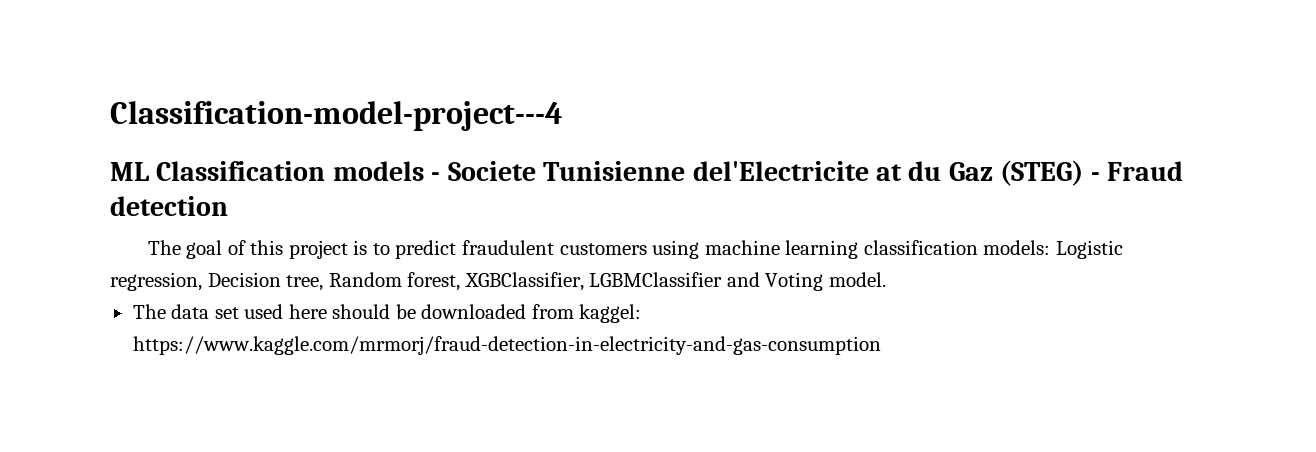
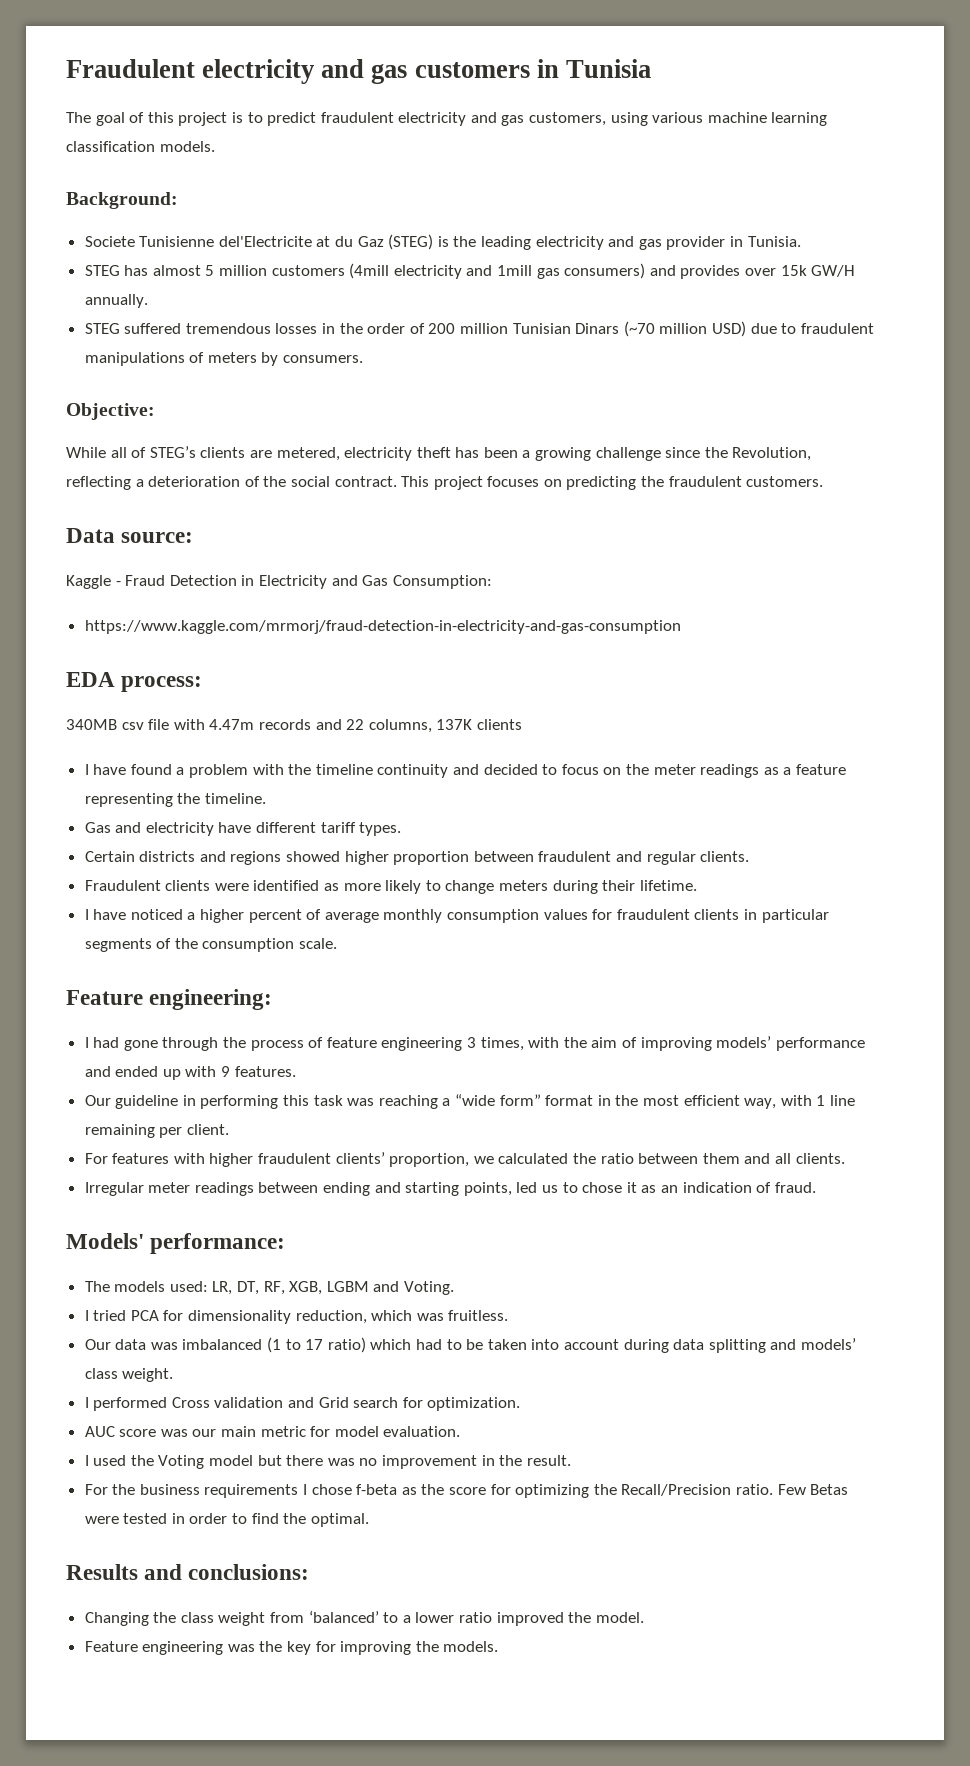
- Classification-model-project---4
- ML Classification models - Societe Tunisienne del'Electricite at du Gaz (STEG) - Fraud detection
+ Fraudulent electricity and gas customers in Tunisia
- The goal of this project is to predict fraudulent customers using machine learning classification models: Logistic regression, Decision tree, Random forest, XGBClassifier, LGBMClassifier and Voting model.
- The data set used here should be downloaded from kaggel: https://www.kaggle.com/mrmorj/fraud-detection-in-electricity-and-gas-consumption
+ The goal of this project is to predict fraudulent electricity and gas customers, using various machine learning classification models.
+ Background:
+ Societe Tunisienne del'Electricite at du Gaz (STEG) is the leading electricity and gas provider in Tunisia.
+ STEG has almost 5 million customers (4mill electricity and 1mill gas consumers) and provides over 15k GW/H annually.
+ STEG suffered tremendous losses in the order of 200 million Tunisian Dinars (~70 million USD) due to fraudulent manipulations of meters by consumers.
+ Objective:
+ While all of STEG’s clients are metered, electricity theft has been a growing challenge since the Revolution, reflecting a deterioration of the social contract. This project focuses on predicting the fraudulent customers.
+ Data source:
+ Kaggle - Fraud Detection in Electricity and Gas Consumption:
+ https://www.kaggle.com/mrmorj/fraud-detection-in-electricity-and-gas-consumption
+ EDA process:
+ 340MB csv file with 4.47m records and 22 columns, 137K clients
+ I have found a problem with the timeline continuity and decided to focus on the meter readings as a feature representing the timeline.
+ Gas and electricity have different tariff types.
+ Certain districts and regions showed higher proportion between fraudulent and regular clients.
+ Fraudulent clients were identified as more likely to change meters during their lifetime.
+ I have noticed a higher percent of average monthly consumption values for fraudulent clients in particular segments of the consumption scale.
+ Feature engineering:
+ I had gone through the process of feature engineering 3 times, with the aim of improving models’ performance and ended up with 9 features.
+ Our guideline in performing this task was reaching a “wide form” format in the most efficient way, with 1 line remaining per client.
+ For features with higher fraudulent clients’ proportion, we calculated the ratio between them and all clients.
+ Irregular meter readings between ending and starting points, led us to chose it as an indication of fraud.
+ Models' performance:
+ The models used: LR, DT, RF, XGB, LGBM and Voting.
+ I tried PCA for dimensionality reduction, which was fruitless.
+ Our data was imbalanced (1 to 17 ratio) which had to be taken into account during data splitting and models’ class weight.
+ I performed Cross validation and Grid search for optimization.
+ AUC score was our main metric for model evaluation.
+ I used the Voting model but there was no improvement in the result.
+ For the business requirements I chose f-beta as the score for optimizing the Recall/Precision ratio. Few Betas were tested in order to find the optimal.
+ Results and conclusions:
+ Changing the class weight from ‘balanced’ to a lower ratio improved the model.
+ Feature engineering was the key for improving the models.

